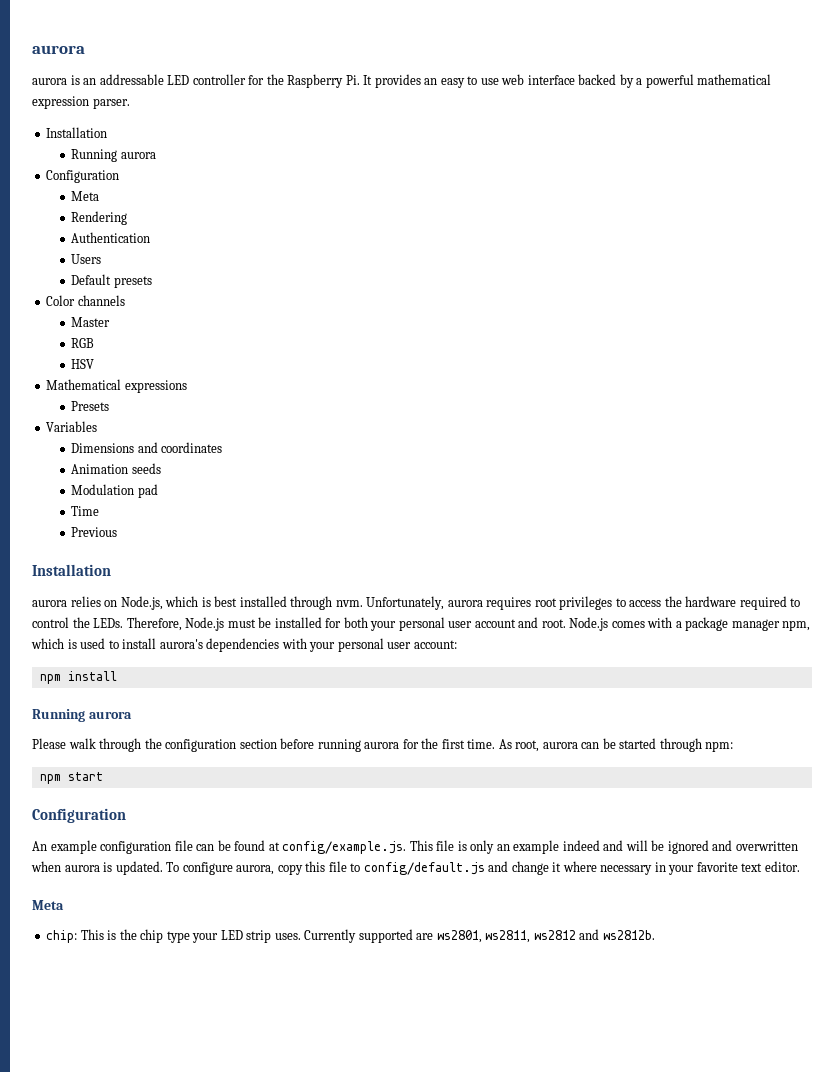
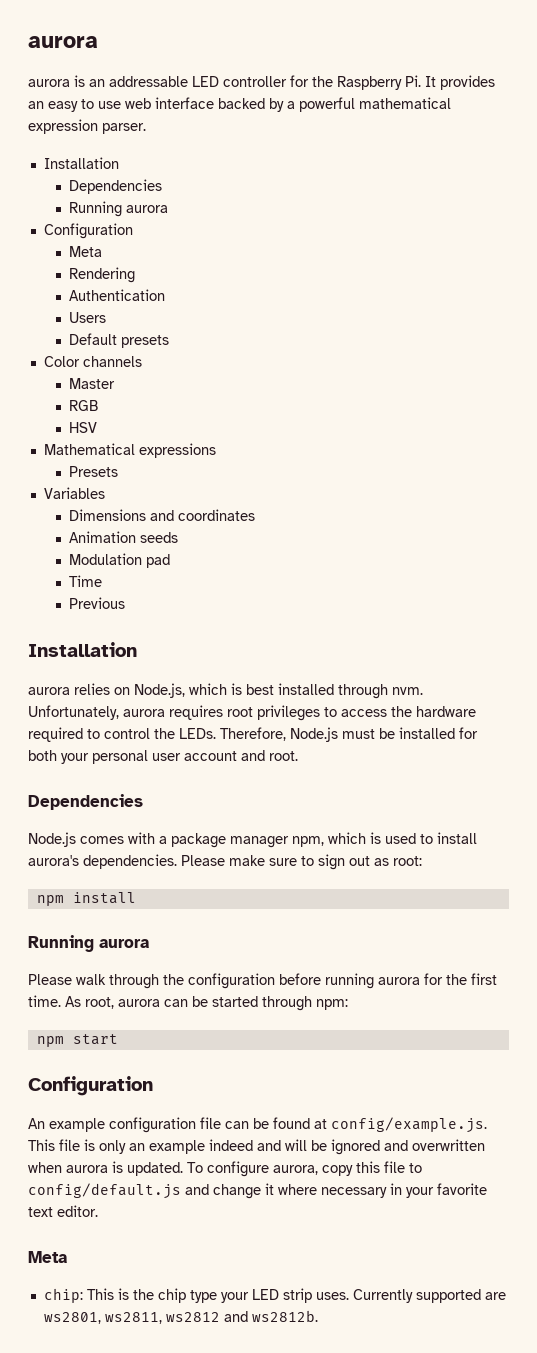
  aurora is an addressable LED controller for the Raspberry Pi. It provides an easy to use web interface backed by a powerful mathematical expression parser.
  Installation
+ Dependencies
- Therefore, Node.js must be installed for both your personal user account and root. Node.js comes with a package manager npm, which is used to install aurora's dependencies with your personal user account:
+ Therefore, Node.js must be installed for both your personal user account and root.
+ Dependencies
+ Node.js comes with a package manager npm, which is used to install aurora's dependencies. Please make sure to sign out as root:
- Please walk through the configuration section before running aurora for the first time.
+ Please walk through the configuration before running aurora for the first time.

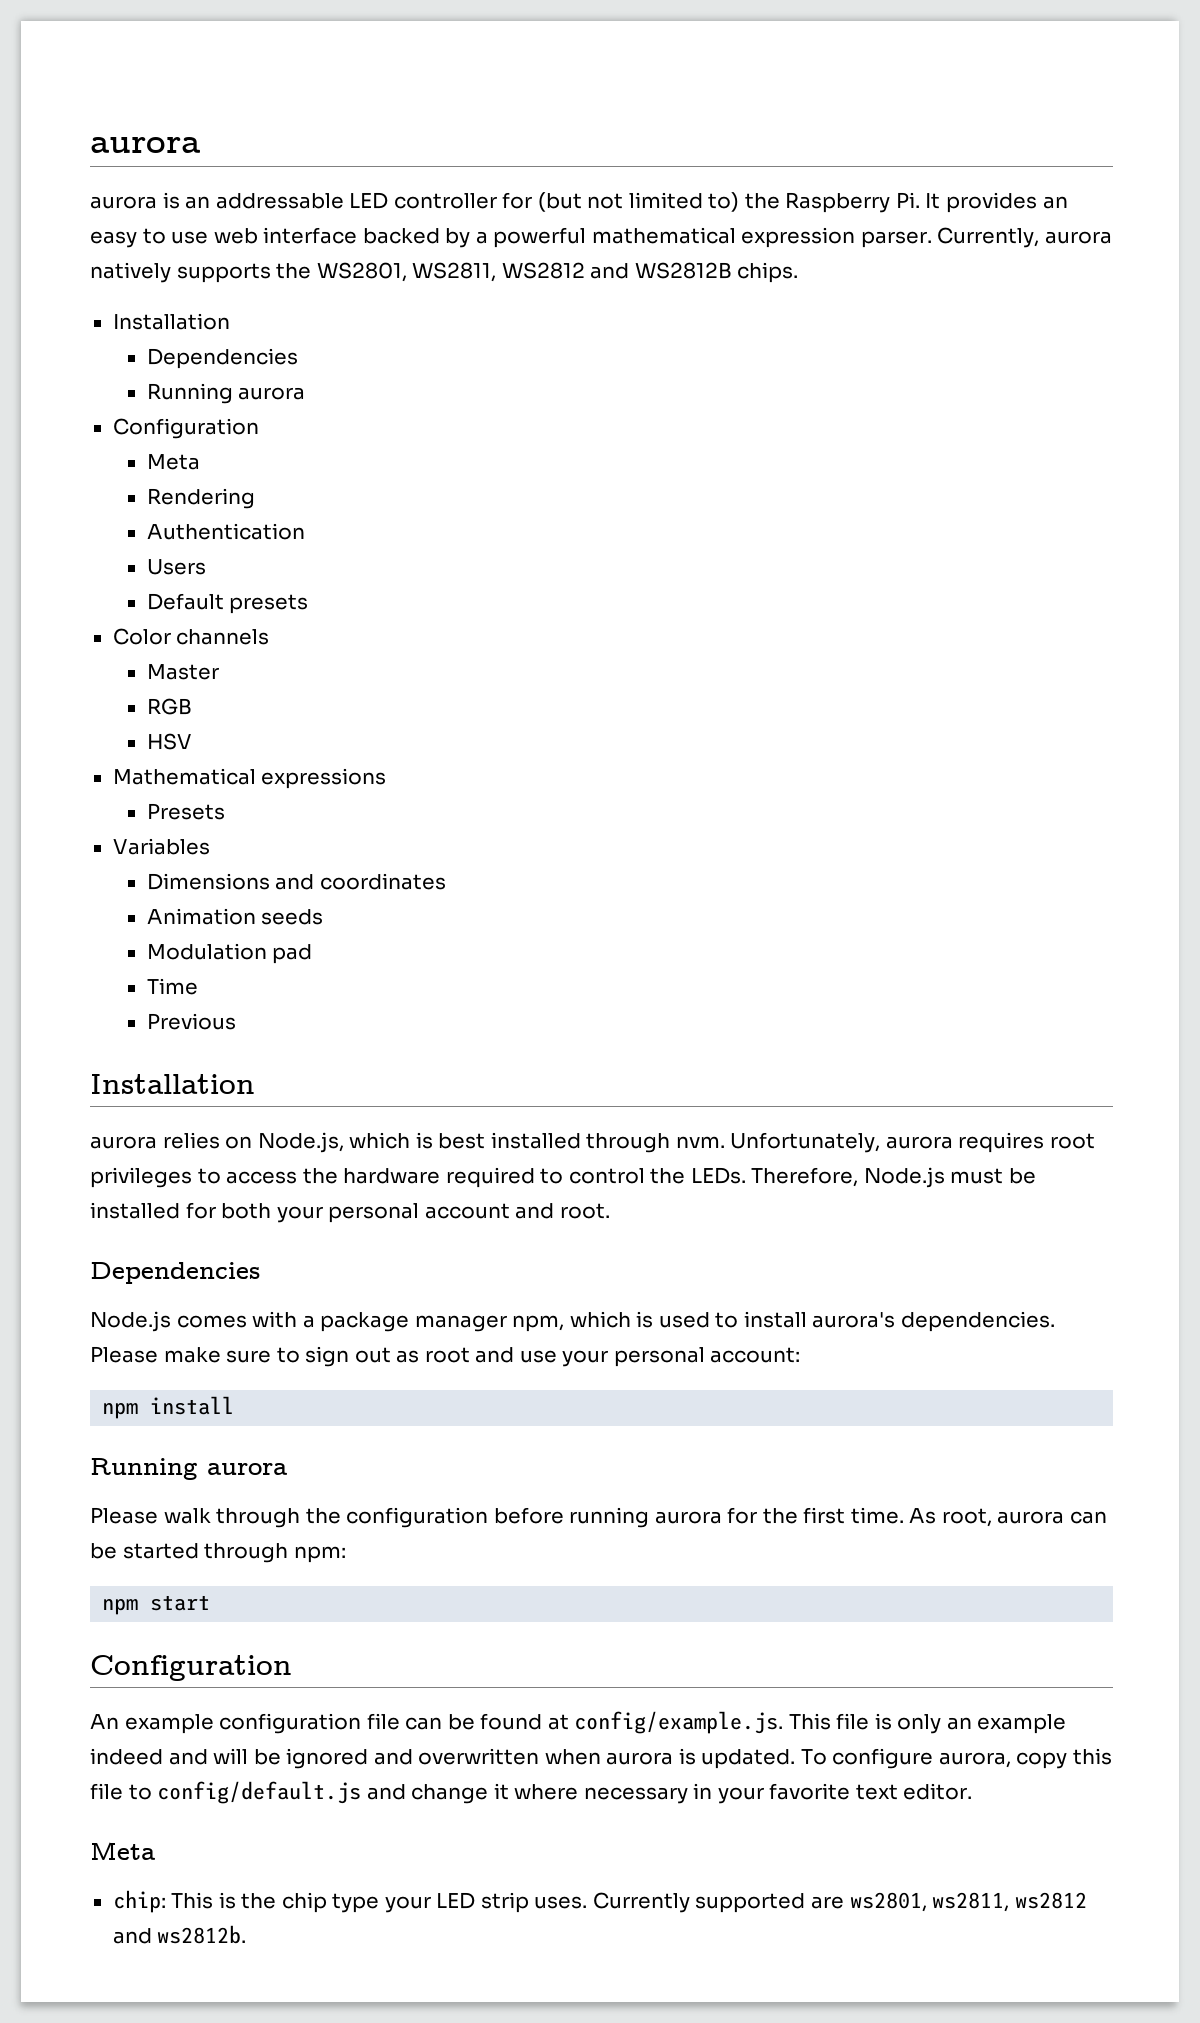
- aurora is an addressable LED controller for the Raspberry Pi. It provides an easy to use web interface backed by a powerful mathematical expression parser.
+ aurora is an addressable LED controller for (but not limited to) the Raspberry Pi. It provides an easy to use web interface backed by a powerful mathematical expression parser. Currently, aurora natively supports the WS2801, WS2811, WS2812 and WS2812B chips.
- Therefore, Node.js must be installed for both your personal user account and root.
+ Therefore, Node.js must be installed for both your personal account and root.
- Please make sure to sign out as root:
+ Please make sure to sign out as root and use your personal account:

